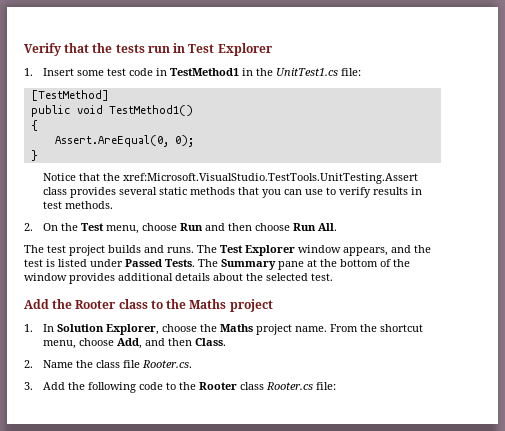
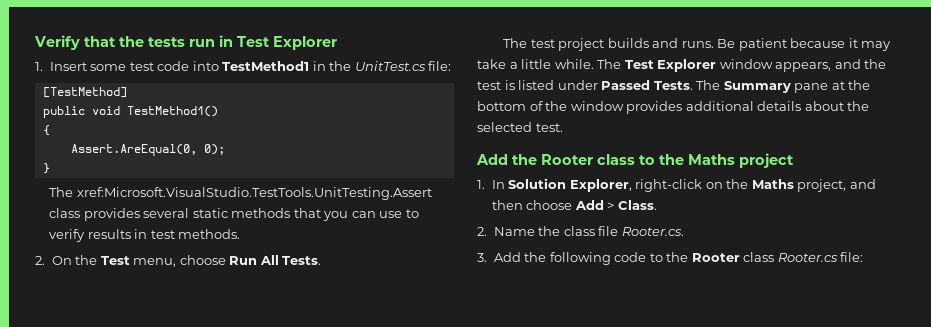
- 1. Insert some test code in TestMethod1 in the UnitTest1.cs file:
+ 1. Insert some test code into TestMethod1 in the UnitTest.cs file:
- Notice that the xref:Microsoft.VisualStudio.TestTools.UnitTesting.Assert class provides several static methods that you can use to verify results in test methods.
+ The xref:Microsoft.VisualStudio.TestTools.UnitTesting.Assert class provides several static methods that you can use to verify results in test methods.
- 2. On the Test menu, choose Run and then choose Run All.
+ 2. On the Test menu, choose Run All Tests.
+ Be patient because it may take a little while.
- 1. In Solution Explorer, choose the Maths project name. From the shortcut menu, choose Add, and then Class.
+ 1. In Solution Explorer, right-click on the Maths project, and then choose Add > Class.

